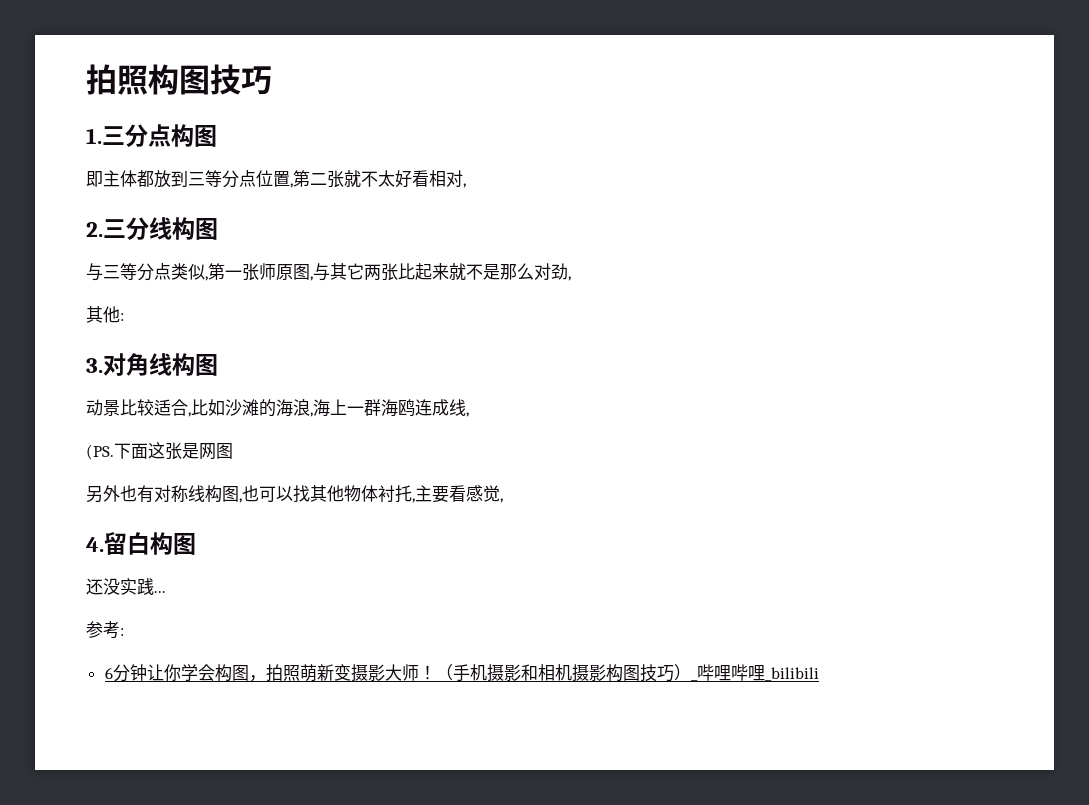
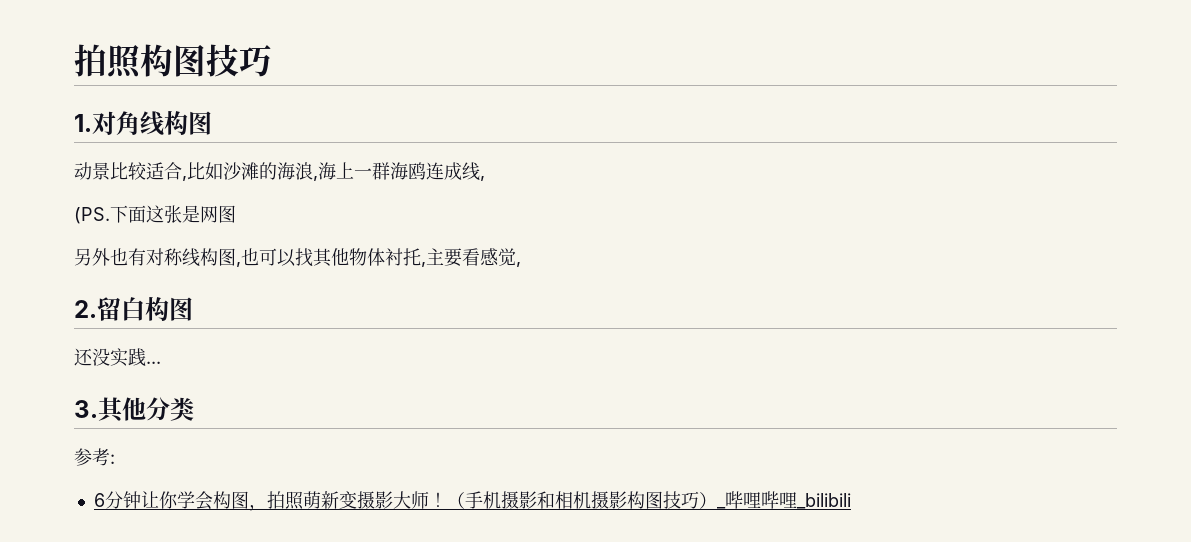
- 1.三分点构图
- 即主体都放到三等分点位置,第二张就不太好看相对,
- 2.三分线构图
- 与三等分点类似,第一张师原图,与其它两张比起来就不是那么对劲,
- 其他:
- 3.对角线构图
+ 1.对角线构图
- 4.留白构图
+ 2.留白构图
+ 3.其他分类

